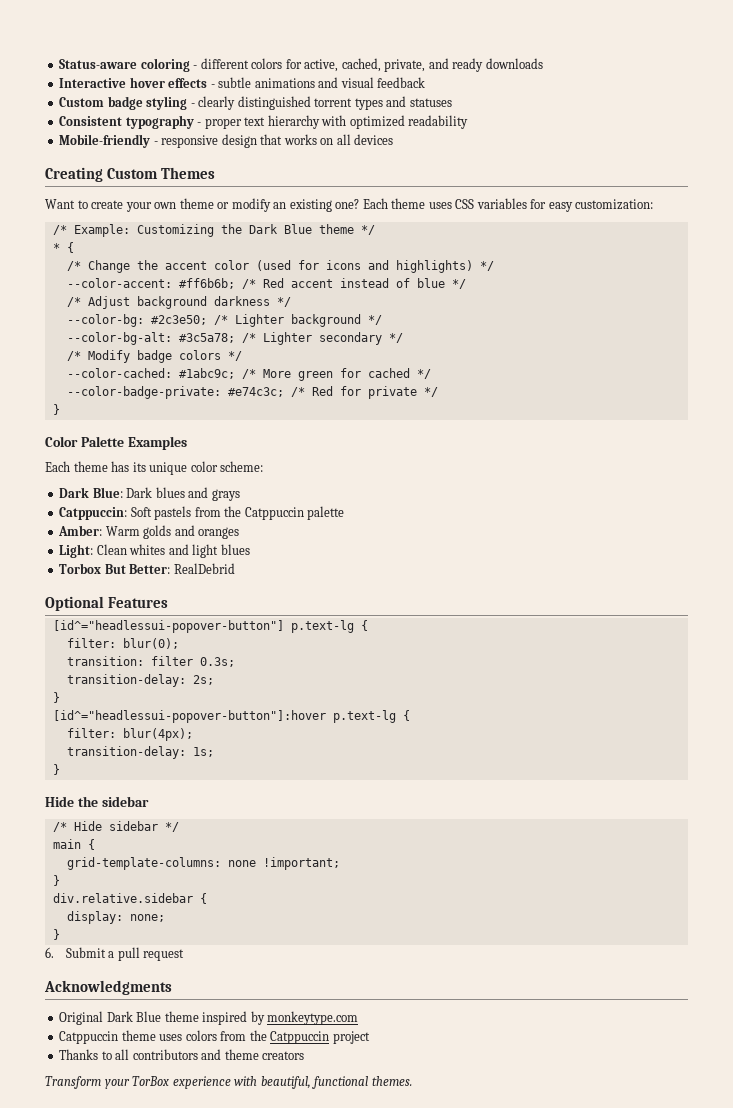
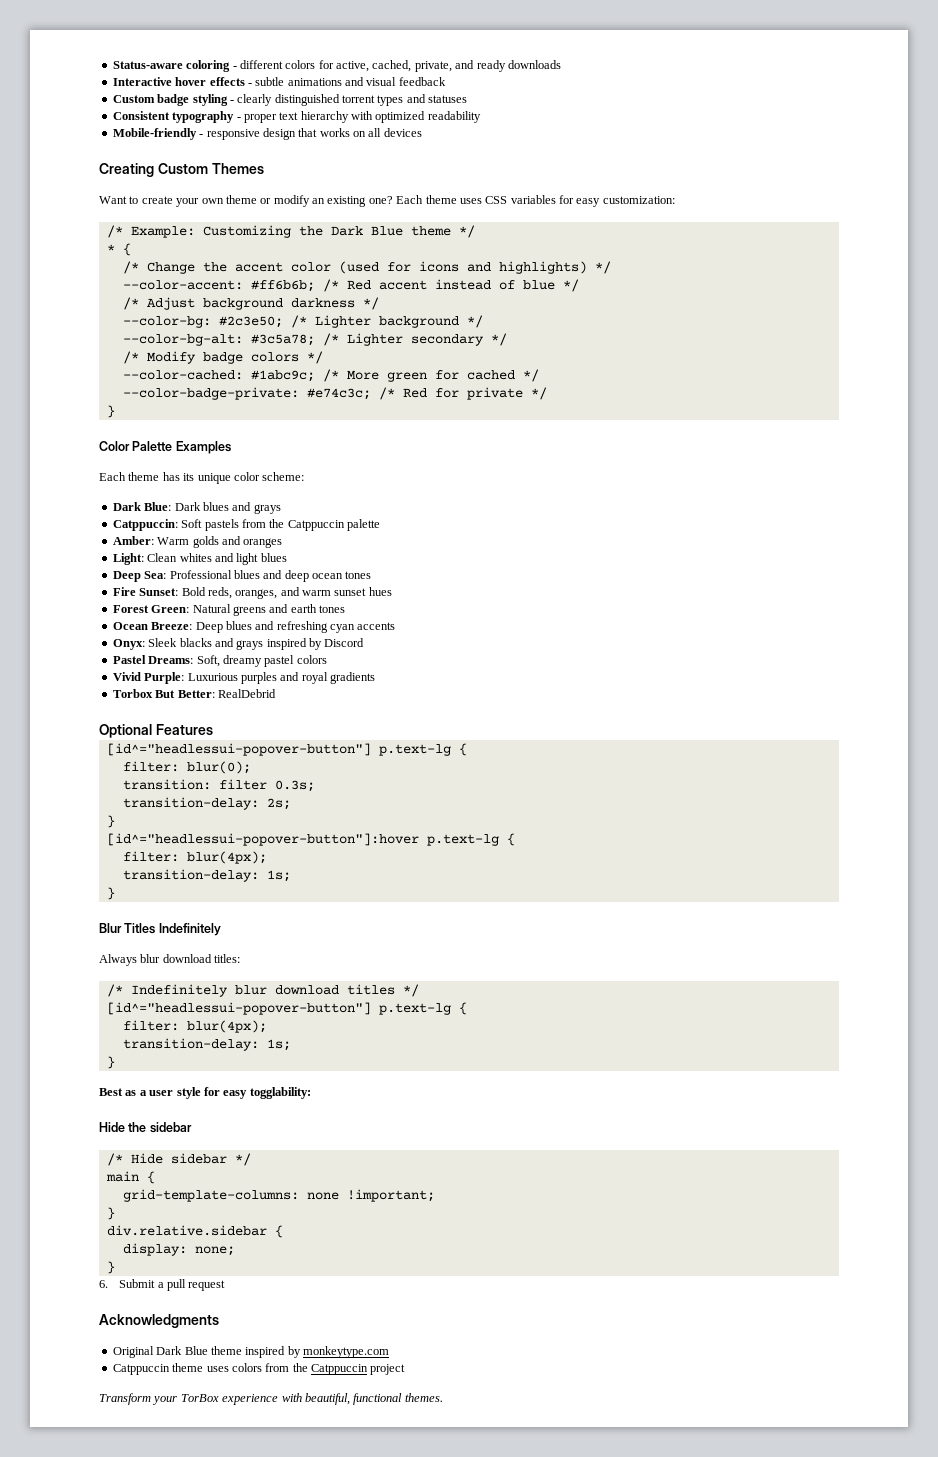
+ Deep Sea: Professional blues and deep ocean tones
+ Fire Sunset: Bold reds, oranges, and warm sunset hues
+ Forest Green: Natural greens and earth tones
+ Ocean Breeze: Deep blues and refreshing cyan accents
+ Onyx: Sleek blacks and grays inspired by Discord
+ Pastel Dreams: Soft, dreamy pastel colors
+ Vivid Purple: Luxurious purples and royal gradients
+ Blur Titles Indefinitely
+ Always blur download titles:
+ /* Indefinitely blur download titles */
+ [id^="headlessui-popover-button"] p.text-lg {
+ filter: blur(4px);
+ transition-delay: 1s;
+ }
+ Best as a user style for easy togglability:
- Thanks to all contributors and theme creators

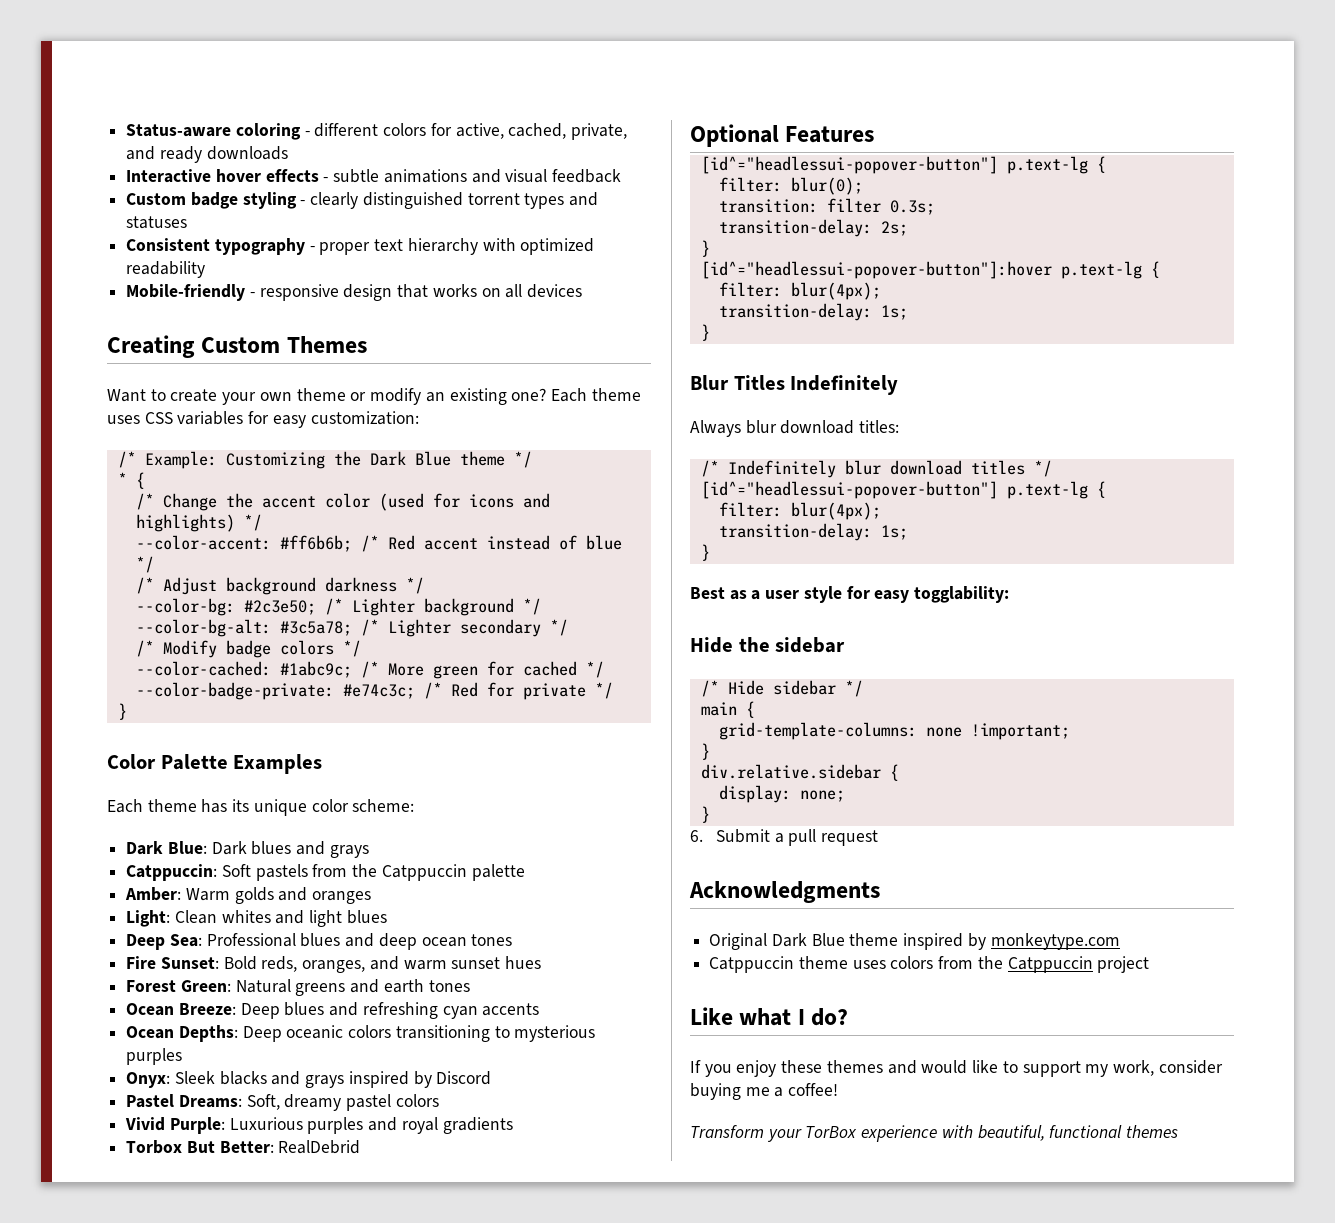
+ Ocean Depths: Deep oceanic colors transitioning to mysterious purples
+ Like what I do?
+ If you enjoy these themes and would like to support my work, consider buying me a coffee!
- Transform your TorBox experience with beautiful, functional themes.
+ Transform your TorBox experience with beautiful, functional themes

